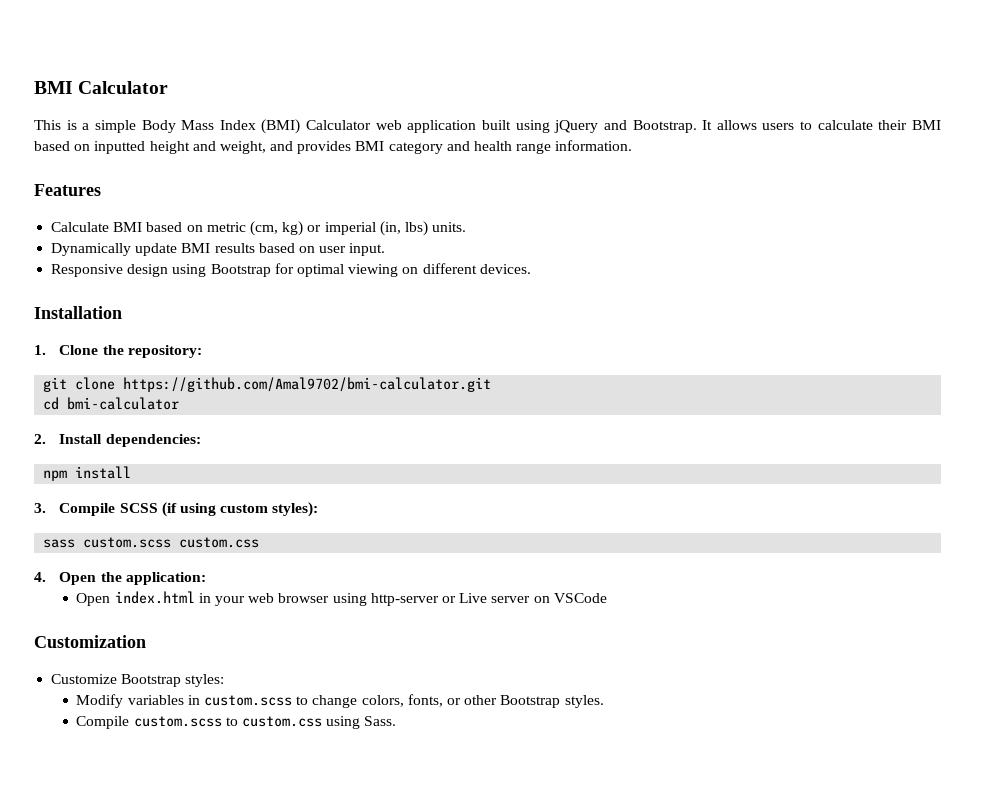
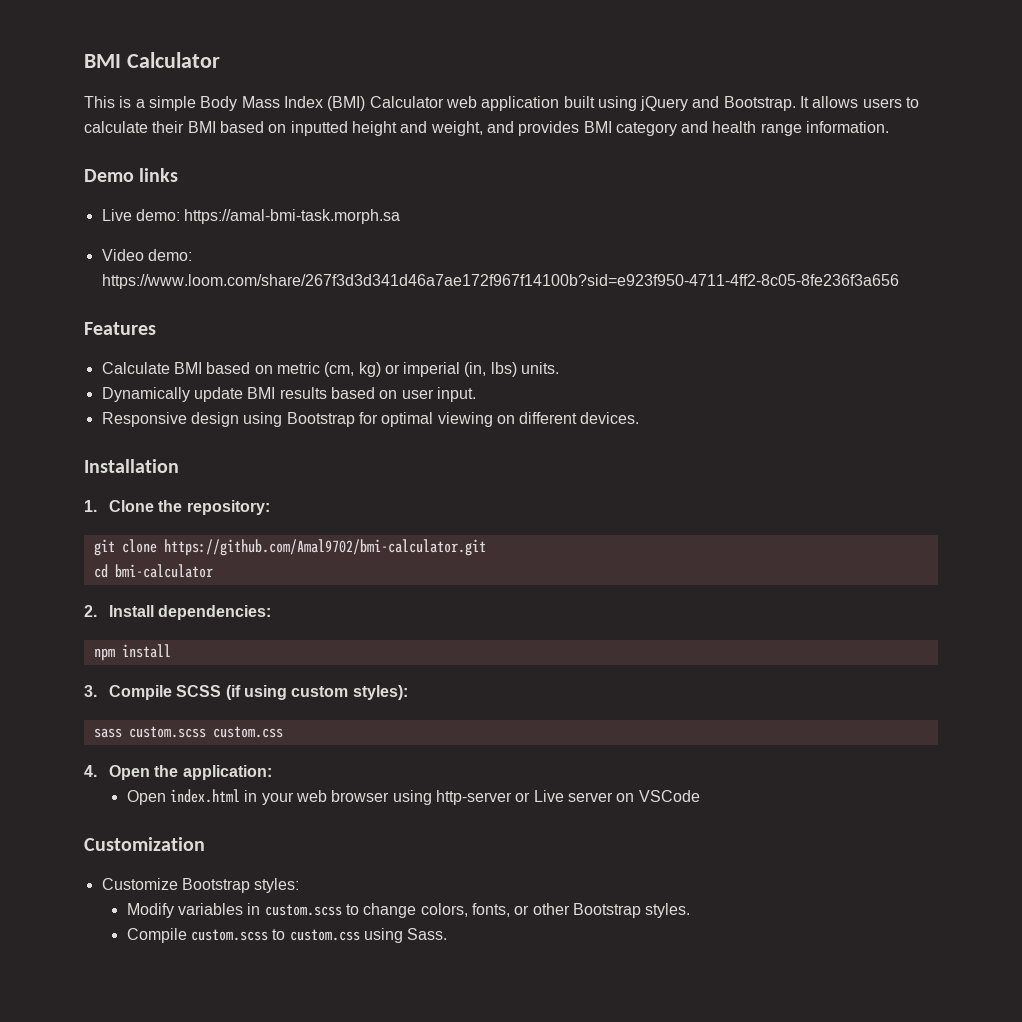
+ Demo links
+ Live demo: https://amal-bmi-task.morph.sa
+ Video demo: https://www.loom.com/share/267f3d3d341d46a7ae172f967f14100b?sid=e923f950-4711-4ff2-8c05-8fe236f3a656

